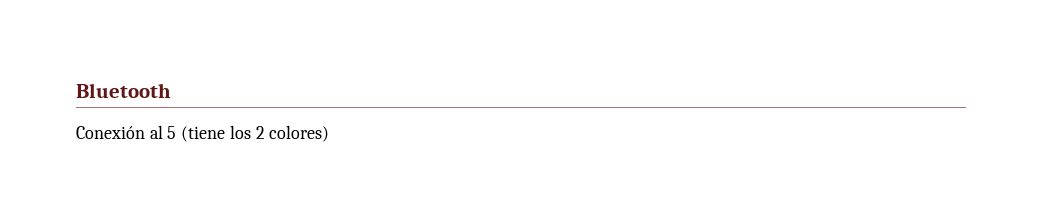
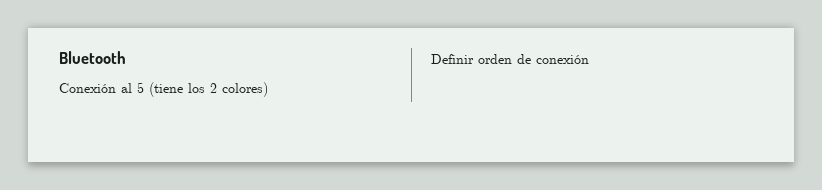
+ Definir orden de conexión

